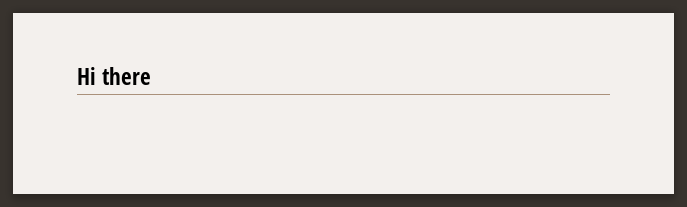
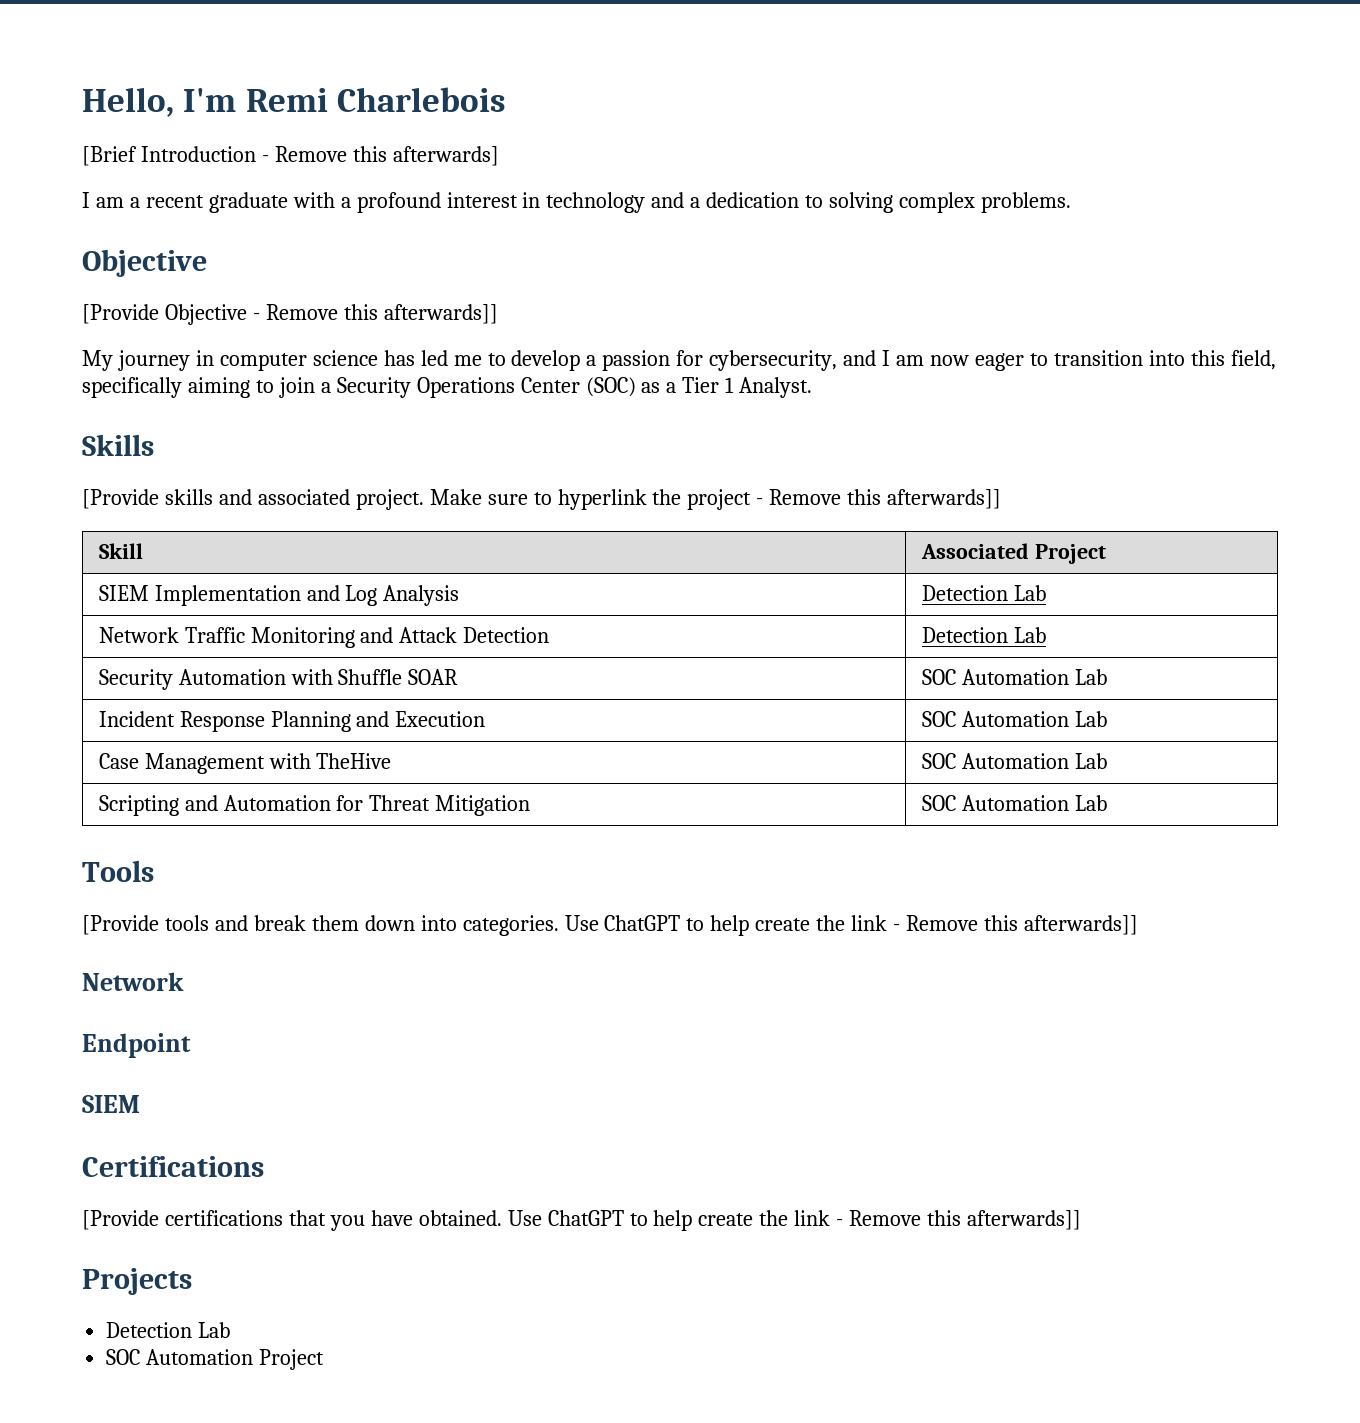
- Hi there
+ Hello, I'm Remi Charlebois
+ [Brief Introduction - Remove this afterwards]
+ I am a recent graduate with a profound interest in technology and a dedication to solving complex problems.
+ Objective
+ [Provide Objective - Remove this afterwards]]
+ My journey in computer science has led me to develop a passion for cybersecurity, and I am now eager to transition into this field, specifically aiming to join a Security Operations Center (SOC) as a Tier 1 Analyst.
+ Skills
+ [Provide skills and associated project. Make sure to hyperlink the project - Remove this afterwards]]
+ Skill | Associated Project
+ SIEM Implementation and Log Analysis | Detection Lab
+ Network Traffic Monitoring and Attack Detection | Detection Lab
+ Security Automation with Shuffle SOAR | SOC Automation Lab
+ Incident Response Planning and Execution | SOC Automation Lab
+ Case Management with TheHive | SOC Automation Lab
+ Scripting and Automation for Threat Mitigation | SOC Automation Lab
+ Tools
+ [Provide tools and break them down into categories. Use ChatGPT to help create the link - Remove this afterwards]]
+ Network
+ Endpoint
+ SIEM
+ Certifications
+ [Provide certifications that you have obtained. Use ChatGPT to help create the link - Remove this afterwards]]
+ Projects
+ Detection Lab
+ SOC Automation Project

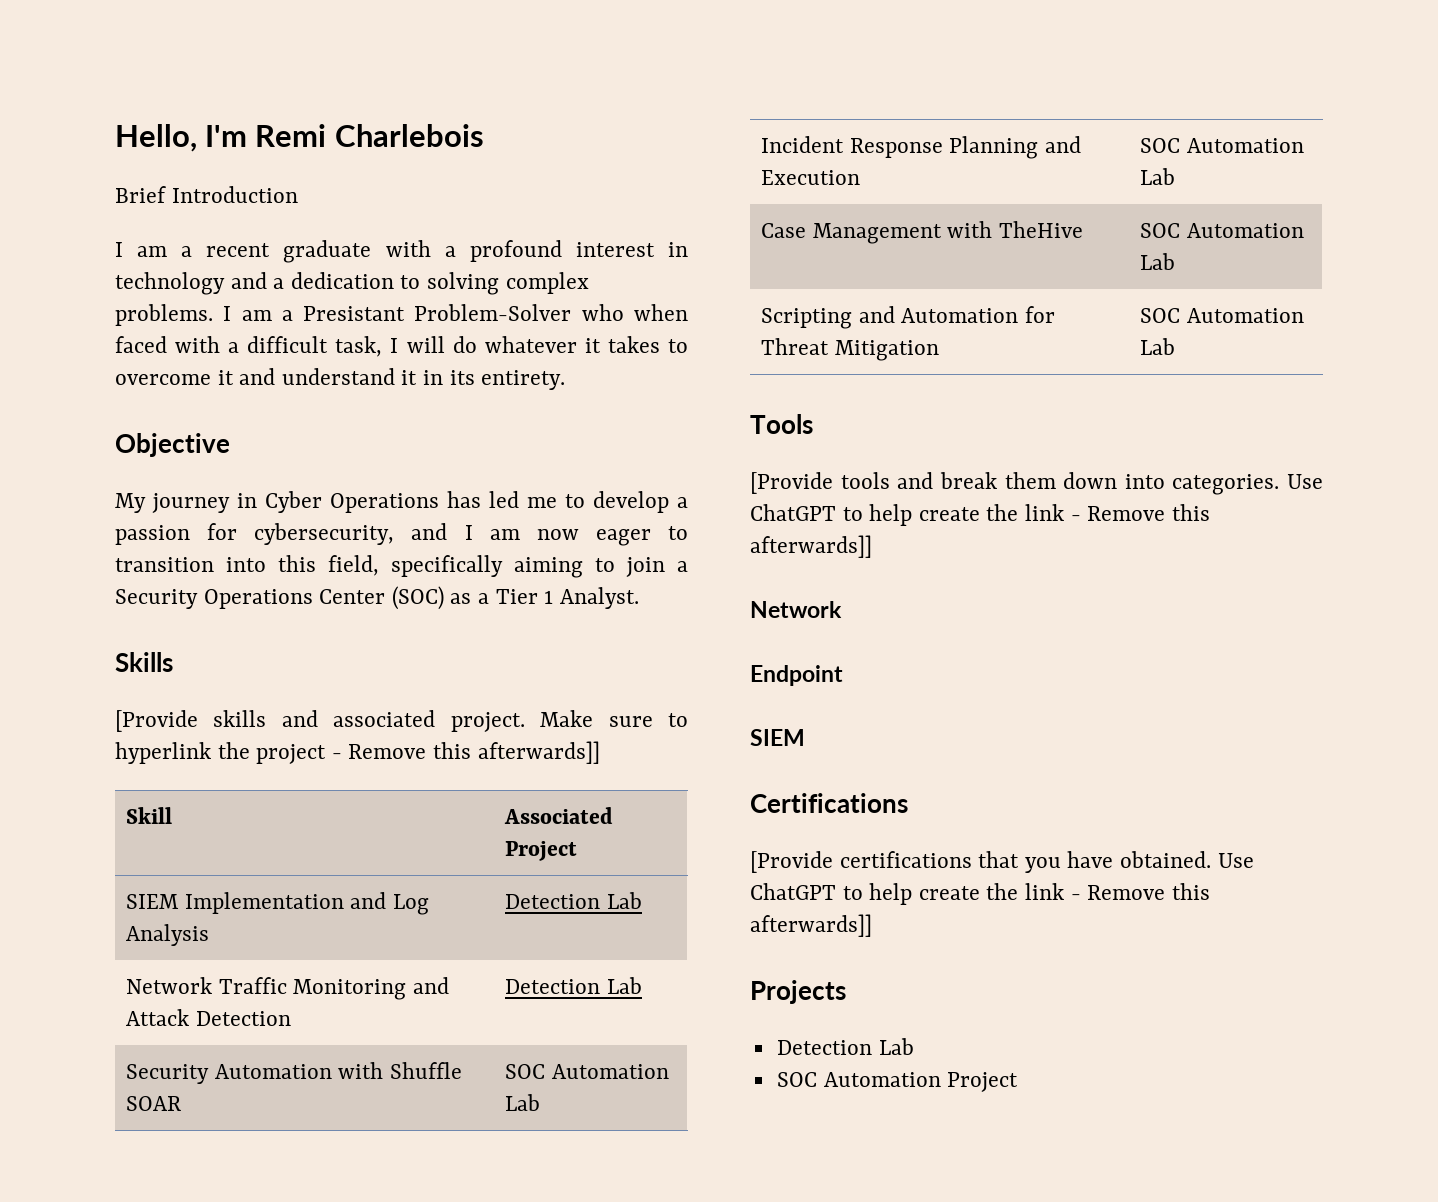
- [Brief Introduction - Remove this afterwards]
+ Brief Introduction
- I am a recent graduate with a profound interest in technology and a dedication to solving complex problems.
+ I am a recent graduate with a profound interest in technology and a dedication to solving complex problems. I am a Presistant Problem-Solver who when faced with a difficult task, I will do whatever it takes to overcome it and understand it in its entirety.
  Objective
- [Provide Objective - Remove this afterwards]]
- My journey in computer science has led me to develop a passion for cybersecurity, and I am now eager to transition into this field, specifically aiming to join a Security Operations Center (SOC) as a Tier 1 Analyst.
+ My journey in Cyber Operations has led me to develop a passion for cybersecurity, and I am now eager to transition into this field, specifically aiming to join a Security Operations Center (SOC) as a Tier 1 Analyst.

